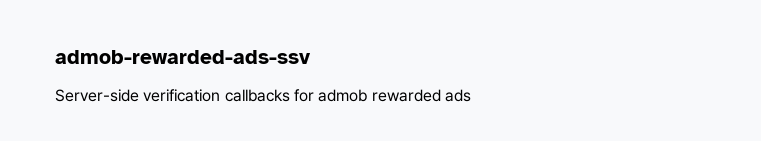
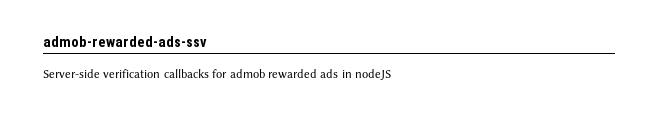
- Server-side verification callbacks for admob rewarded ads
+ Server-side verification callbacks for admob rewarded ads in nodeJS

